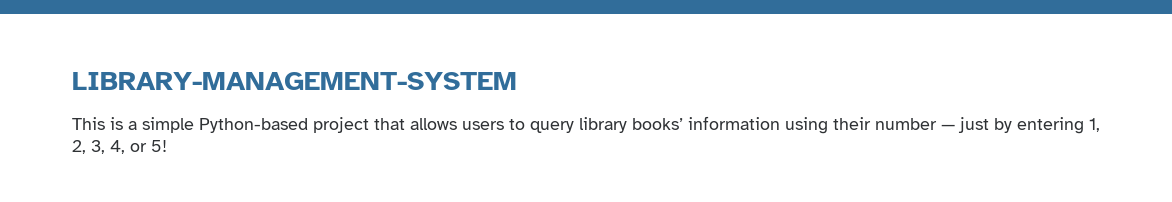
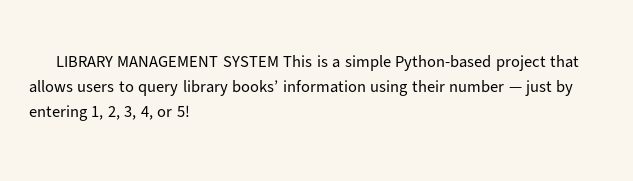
- LIBRARY-MANAGEMENT-SYSTEM
- This is a simple Python-based project that allows users to query library books’ information using their number — just by entering 1, 2, 3, 4, or 5!
+ LIBRARY MANAGEMENT SYSTEM This is a simple Python-based project that allows users to query library books’ information using their number — just by entering 1, 2, 3, 4, or 5!

